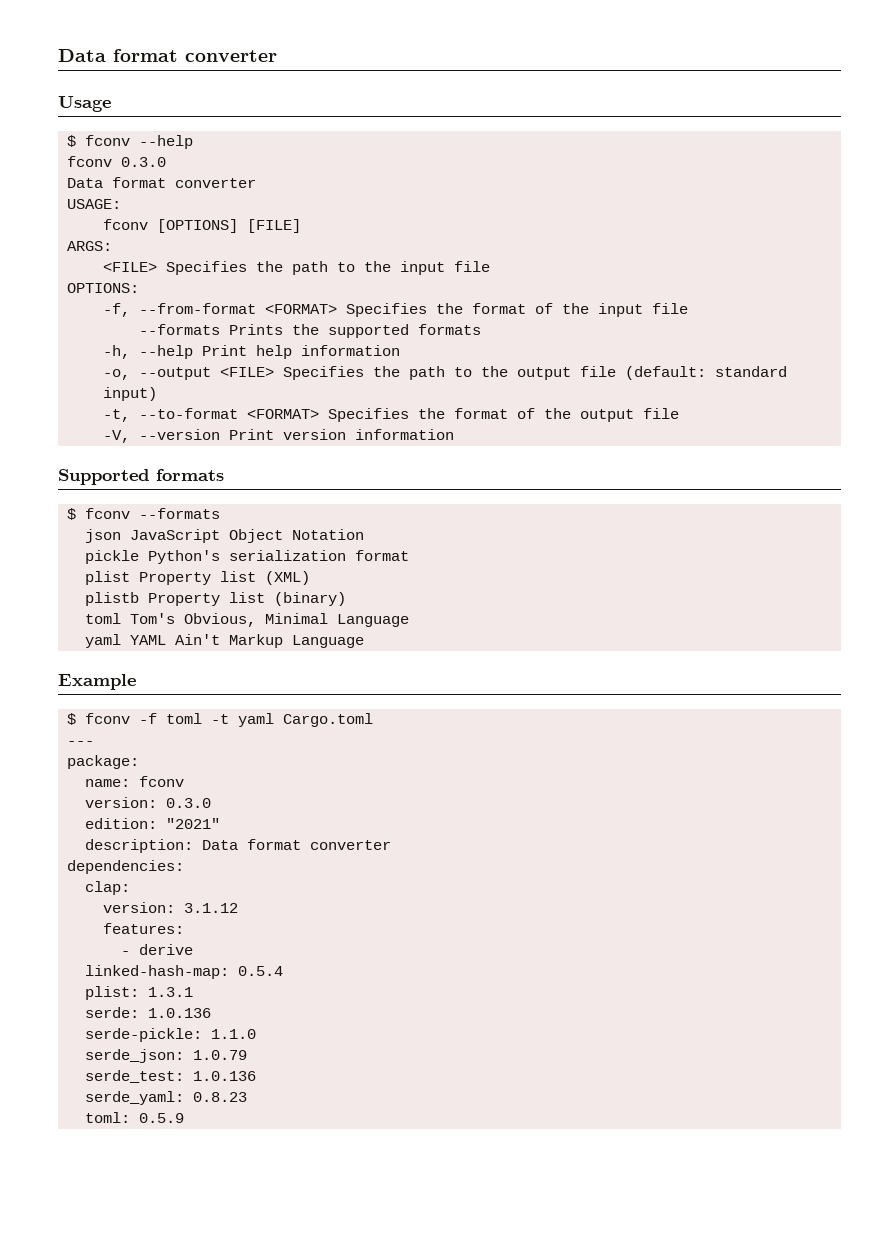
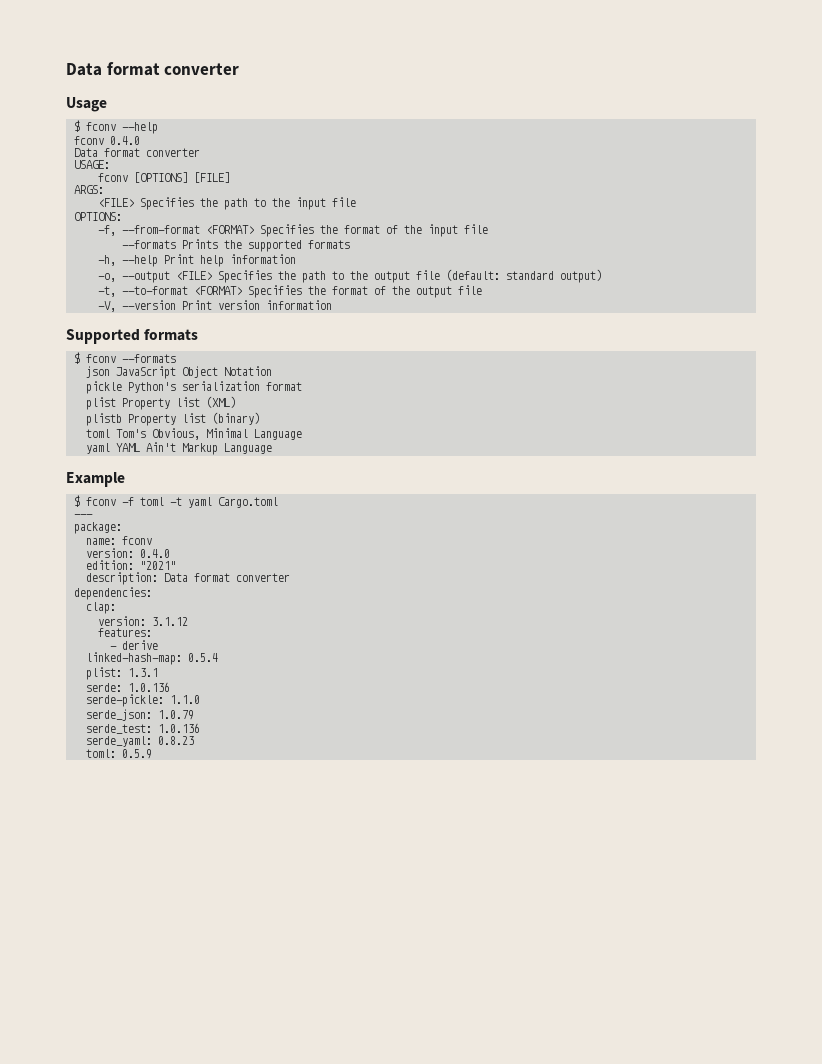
- fconv 0.3.0
+ fconv 0.4.0
- -o, --output <FILE> Specifies the path to the output file (default: standard input)
+ -o, --output <FILE> Specifies the path to the output file (default: standard output)
- version: 0.3.0
+ version: 0.4.0

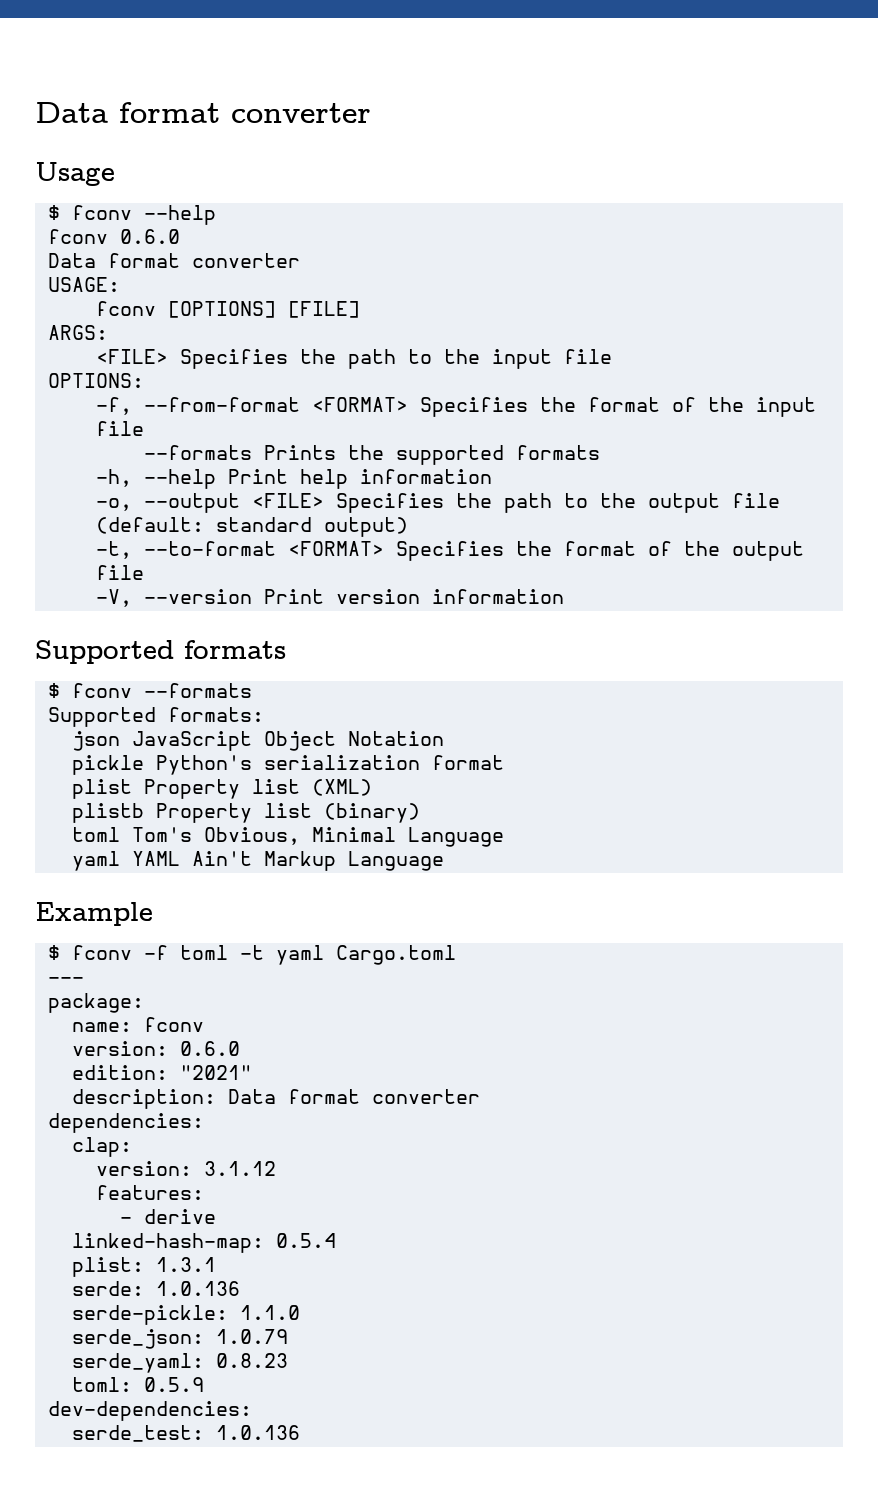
- fconv 0.4.0
+ fconv 0.6.0
+ Supported formats:
- version: 0.4.0
+ version: 0.6.0
- serde_test: 1.0.136
+ dev-dependencies:
+ serde_test: 1.0.136

